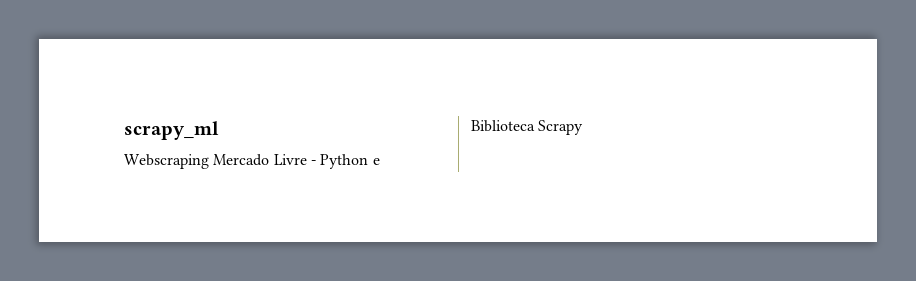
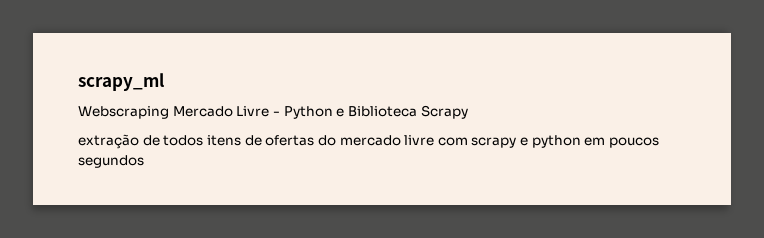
+ extração de todos itens de ofertas do mercado livre com scrapy e python em poucos segundos

